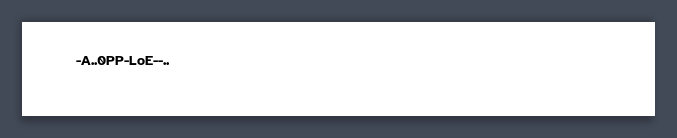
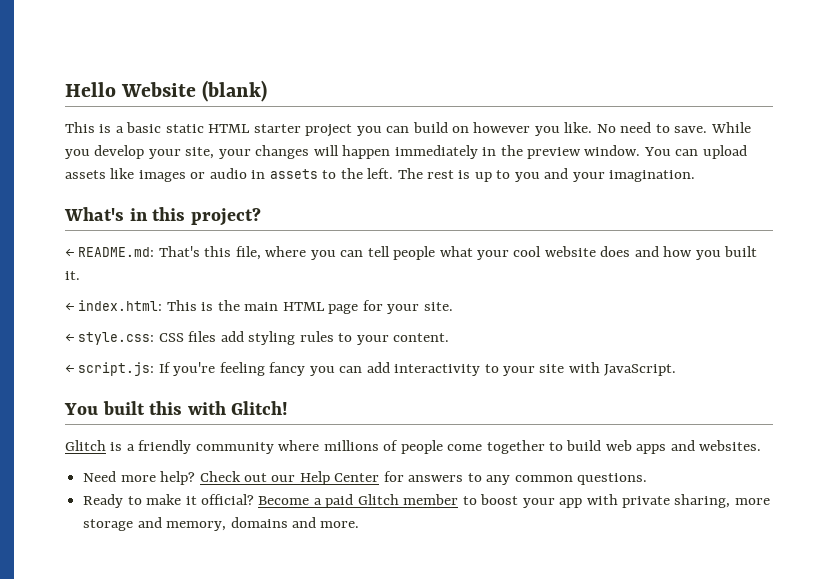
- -A..0PP-LoE--..
+ Hello Website (blank)
+ This is a basic static HTML starter project you can build on however you like. No need to save. While you develop your site, your changes will happen immediately in the preview window. You can upload assets like images or audio in assets to the left. The rest is up to you and your imagination.
+ What's in this project?
+ ← README.md: That's this file, where you can tell people what your cool website does and how you built it.
+ ← index.html: This is the main HTML page for your site.
+ ← style.css: CSS files add styling rules to your content.
+ ← script.js: If you're feeling fancy you can add interactivity to your site with JavaScript.
+ You built this with Glitch!
+ Glitch is a friendly community where millions of people come together to build web apps and websites.
+ Need more help? Check out our Help Center for answers to any common questions.
+ Ready to make it official? Become a paid Glitch member to boost your app with private sharing, more storage and memory, domains and more.

